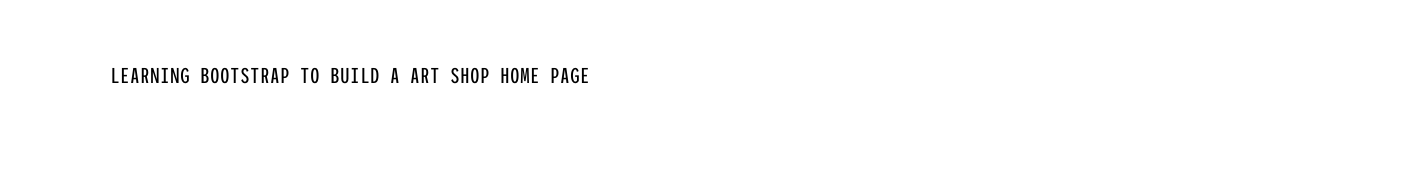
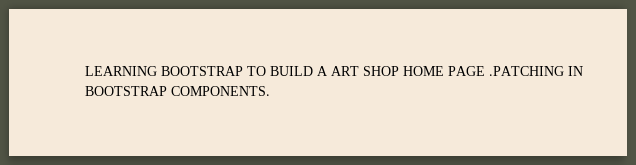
- LEARNING BOOTSTRAP TO BUILD A ART SHOP HOME PAGE
+ LEARNING BOOTSTRAP TO BUILD A ART SHOP HOME PAGE .PATCHING IN BOOTSTRAP COMPONENTS.

